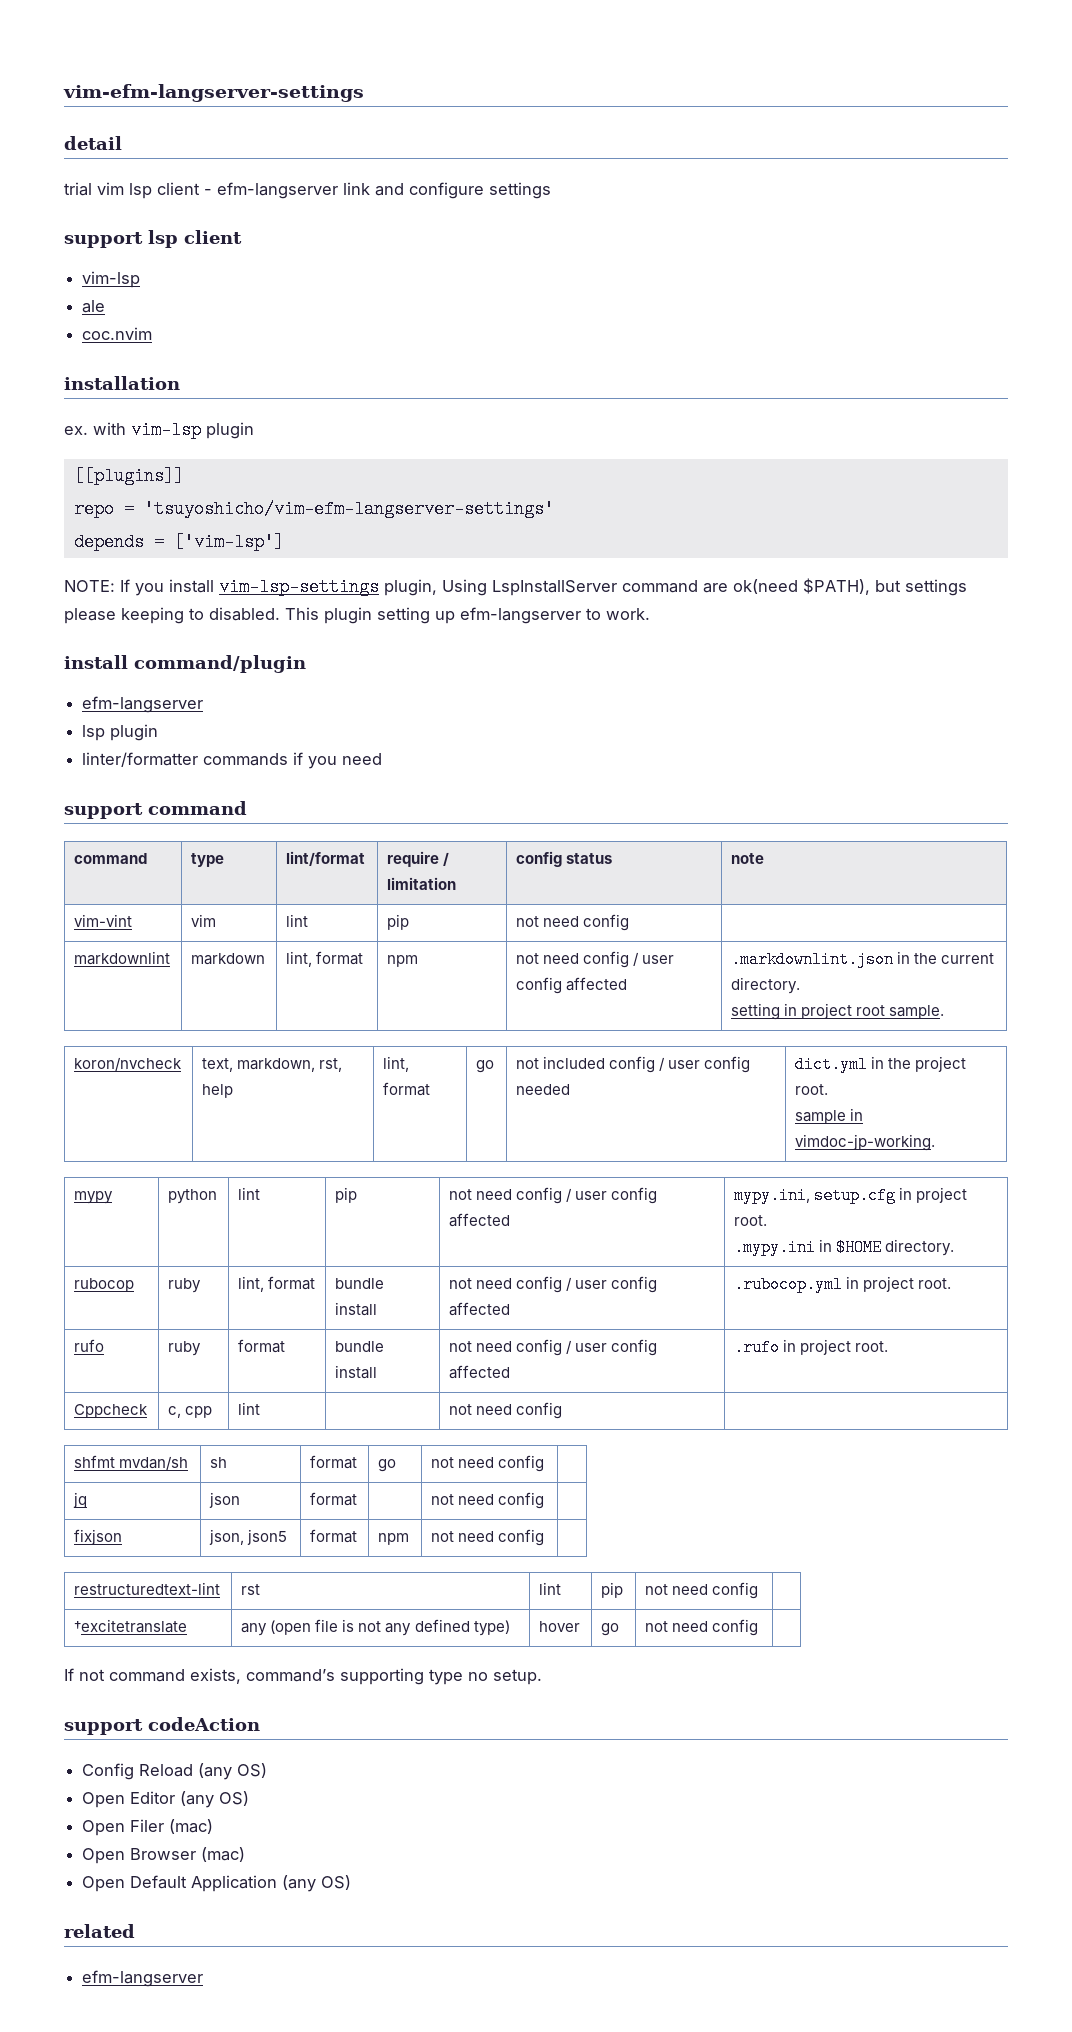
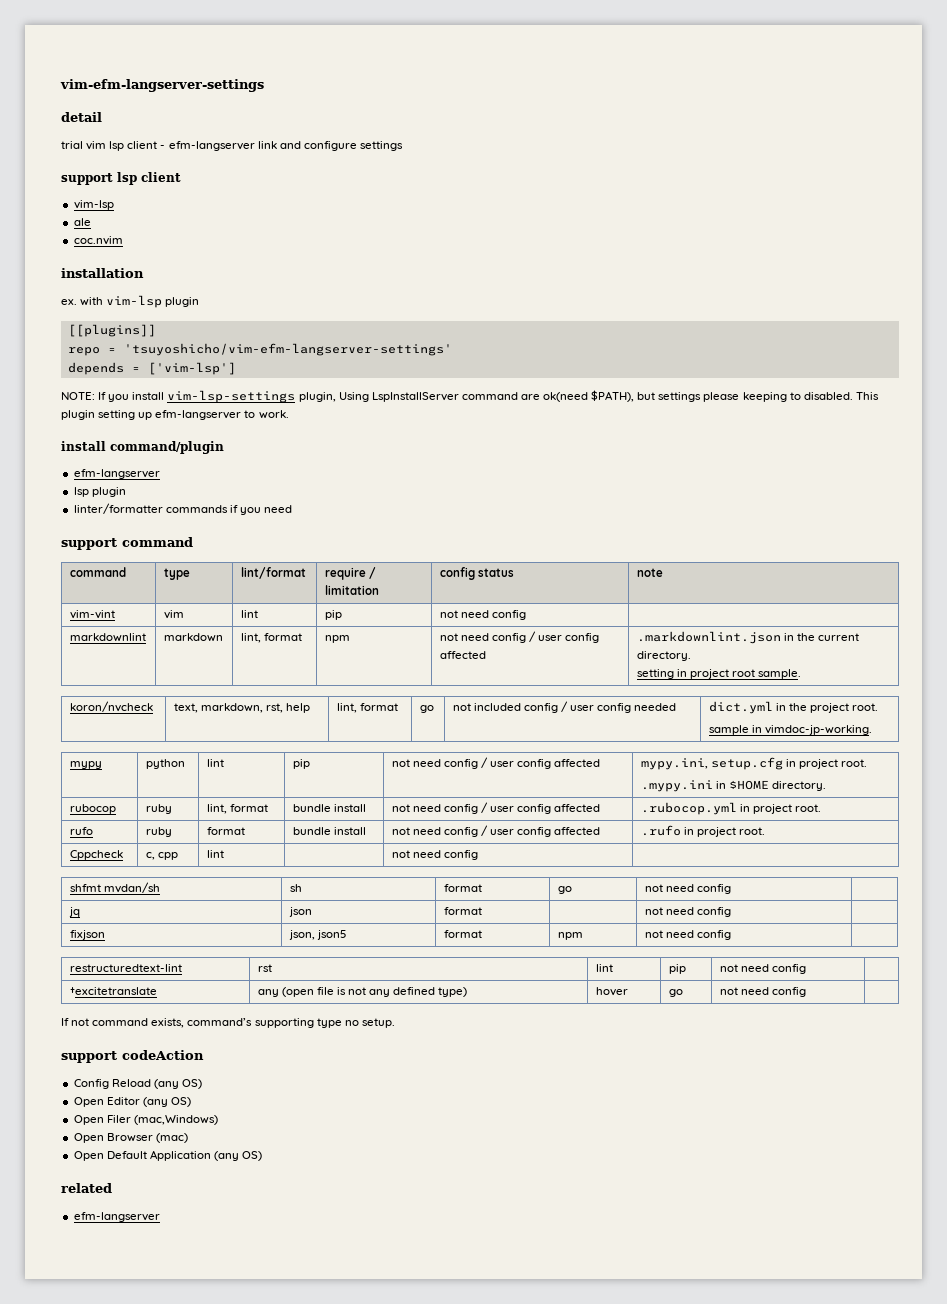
- Open Filer (mac)
+ Open Filer (mac,Windows)

